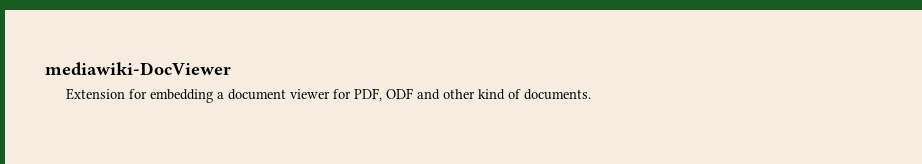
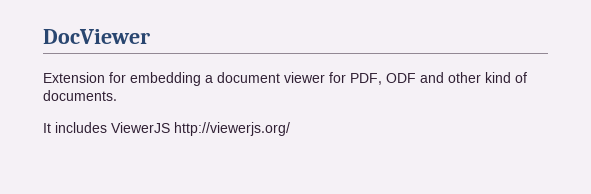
- mediawiki-DocViewer
+ DocViewer
+ It includes ViewerJS http://viewerjs.org/

